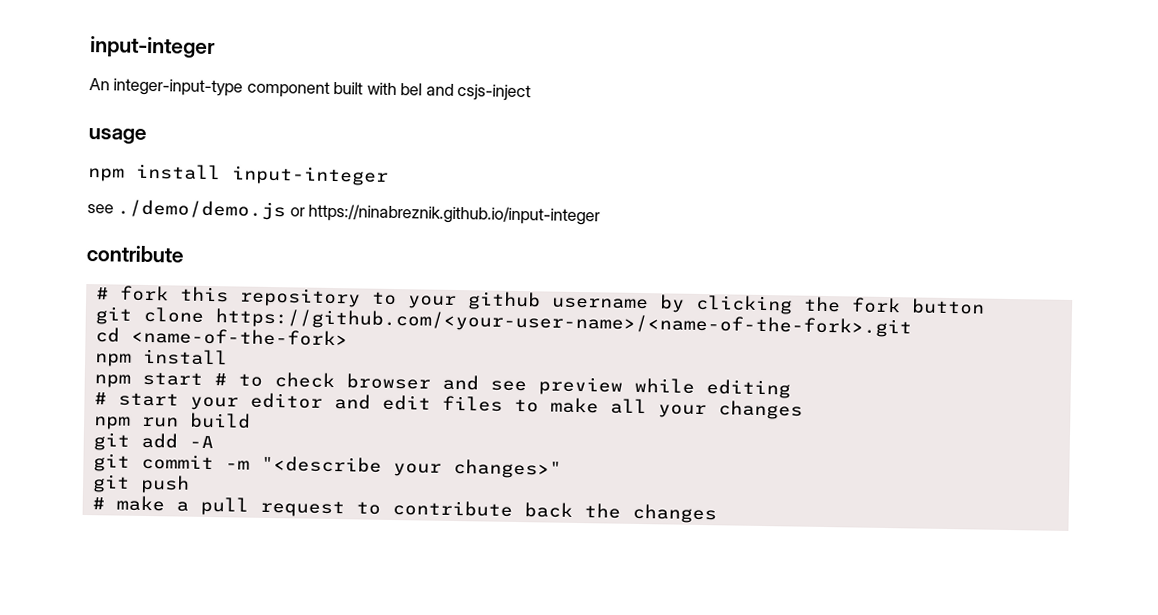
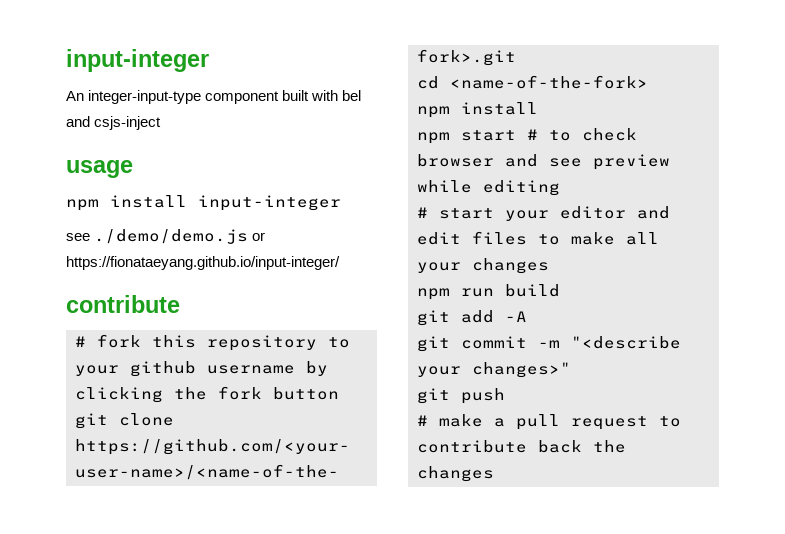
- see ./demo/demo.js or https://ninabreznik.github.io/input-integer
+ see ./demo/demo.js or https://fionataeyang.github.io/input-integer/

